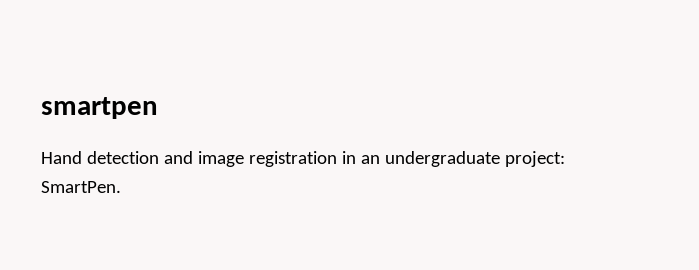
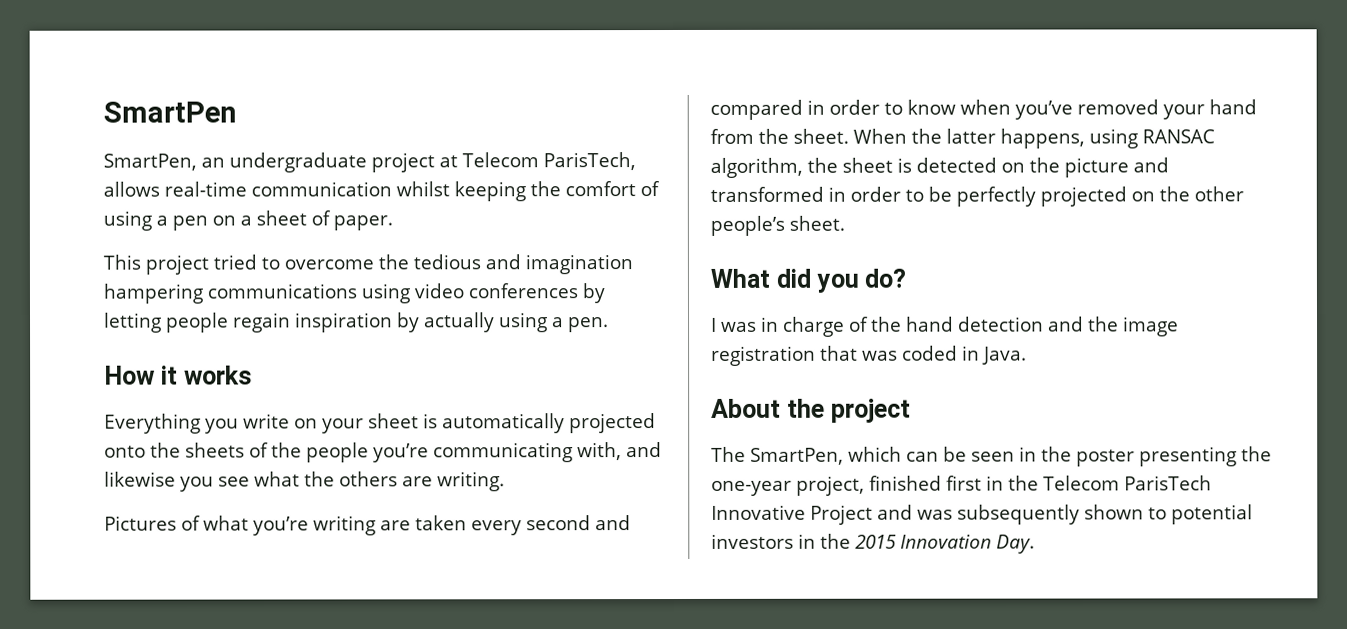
- smartpen
- Hand detection and image registration in an undergraduate project: SmartPen.
+ SmartPen
+ SmartPen, an undergraduate project at Telecom ParisTech, allows real-time communication whilst keeping the comfort of using a pen on a sheet of paper.
+ This project tried to overcome the tedious and imagination hampering communications using video conferences by letting people regain inspiration by actually using a pen.
+ How it works
+ Everything you write on your sheet is automatically projected onto the sheets of the people you’re communicating with, and likewise you see what the others are writing.
+ Pictures of what you’re writing are taken every second and compared in order to know when you’ve removed your hand from the sheet. When the latter happens, using RANSAC algorithm, the sheet is detected on the picture and transformed in order to be perfectly projected on the other people’s sheet.
+ What did you do?
+ I was in charge of the hand detection and the image registration that was coded in Java.
+ About the project
+ The SmartPen, which can be seen in the poster presenting the one-year project, finished first in the Telecom ParisTech Innovative Project and was subsequently shown to potential investors in the 2015 Innovation Day.

